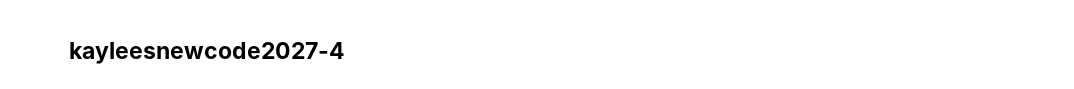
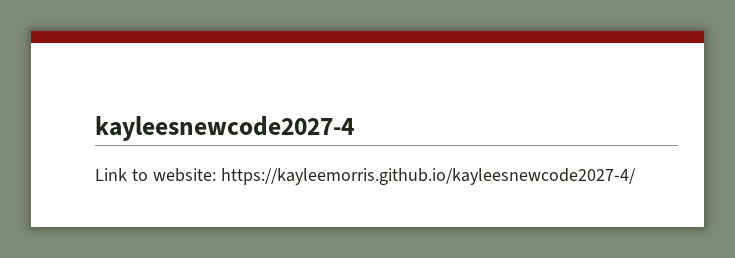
+ Link to website: https://kayleemorris.github.io/kayleesnewcode2027-4/

